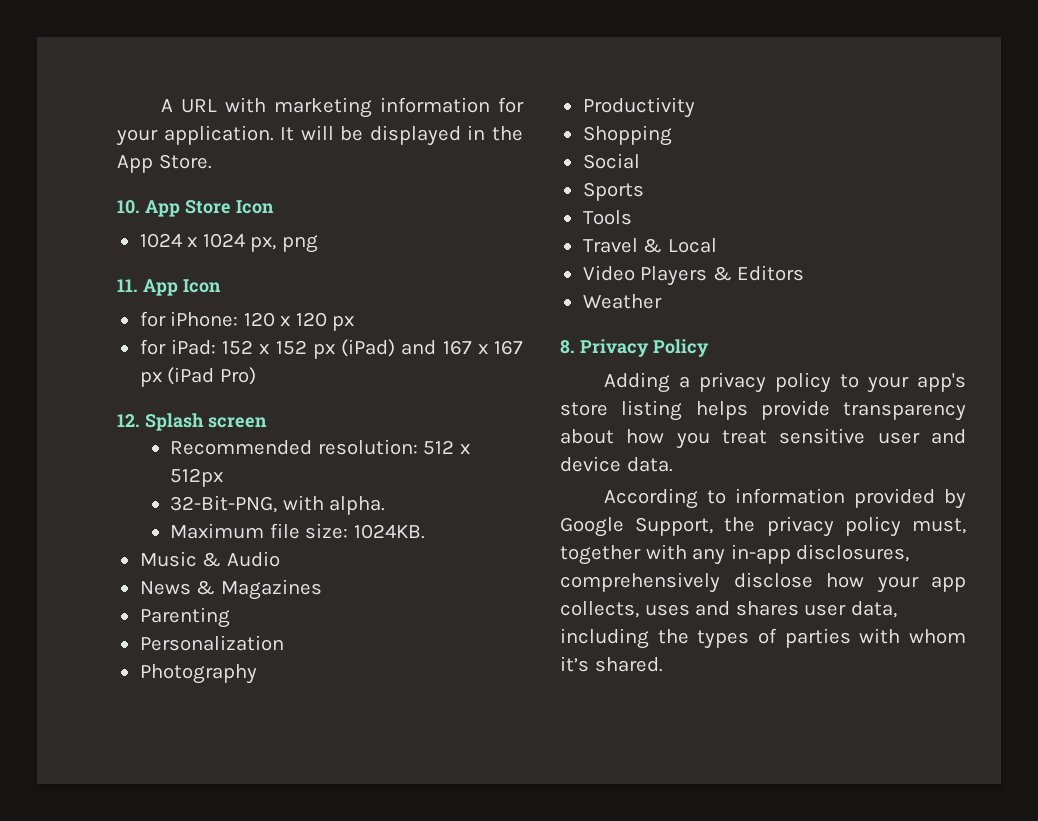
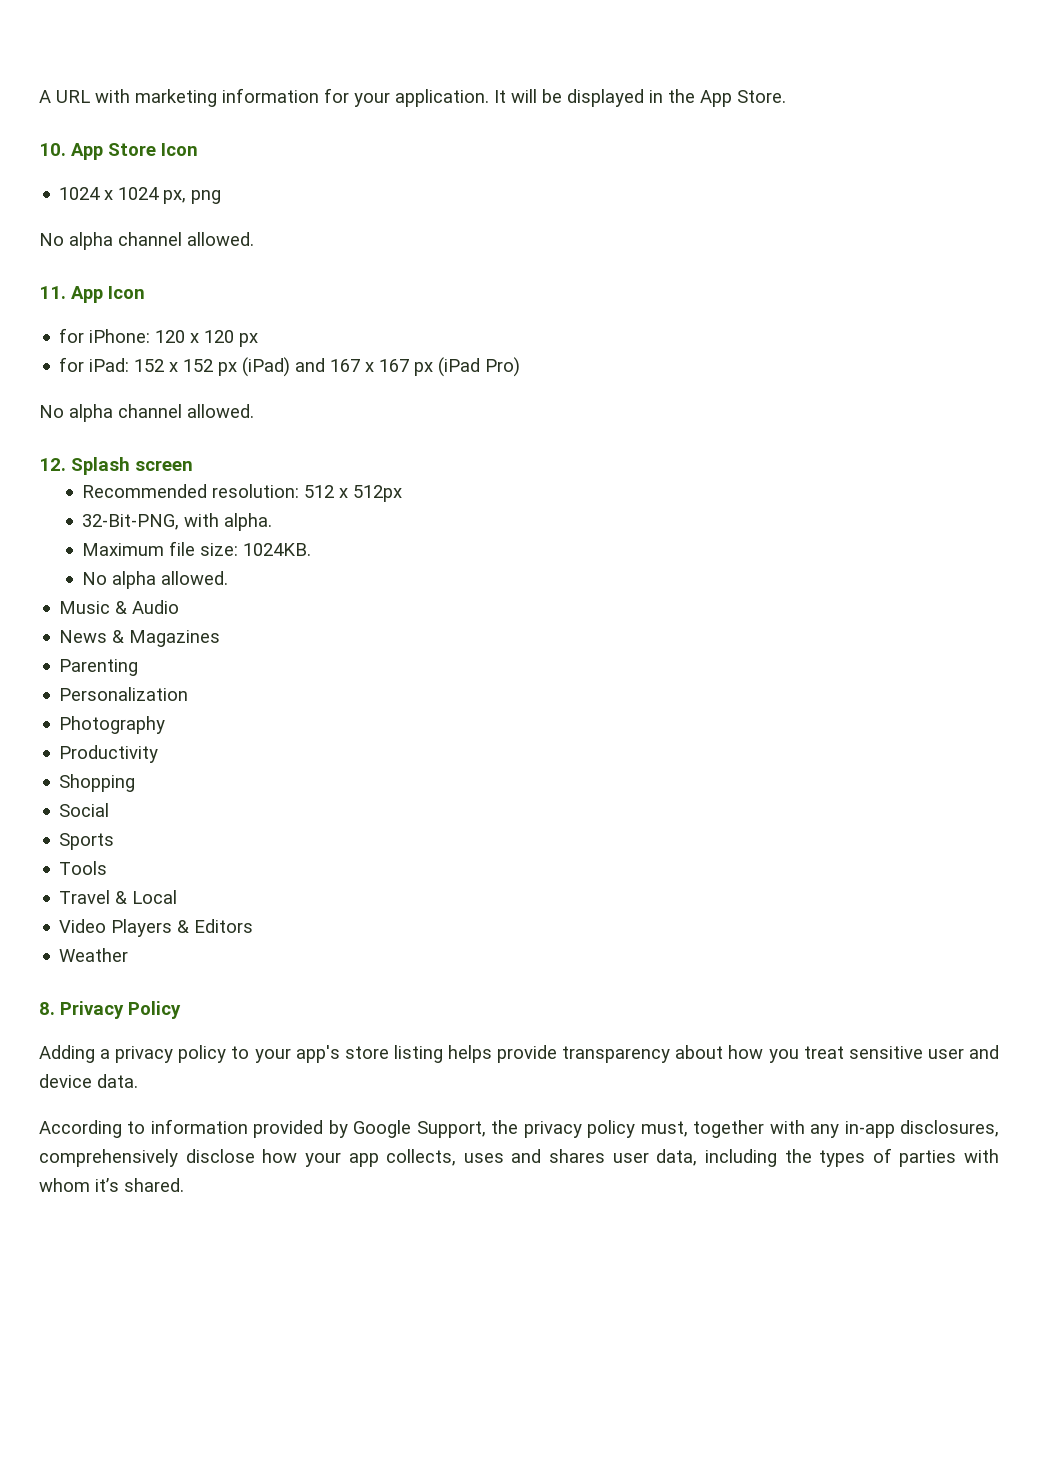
  1024 x 1024 px, png
+ No alpha channel allowed.
  for iPad: 152 x 152 px (iPad) and 167 x 167 px (iPad Pro)
+ No alpha channel allowed.
+ No alpha allowed.

